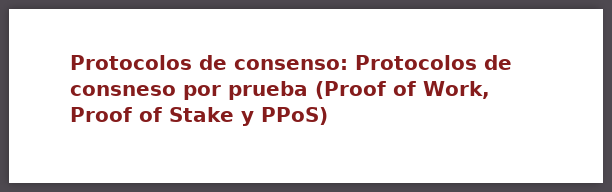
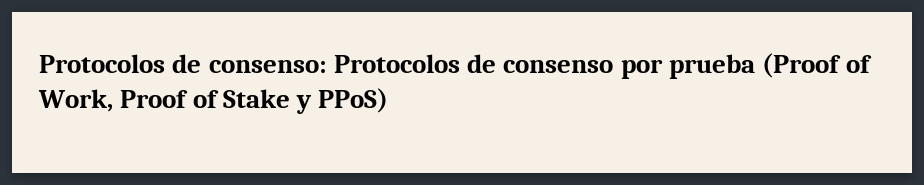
- Protocolos de consenso: Protocolos de consneso por prueba (Proof of Work, Proof of Stake y PPoS)
+ Protocolos de consenso: Protocolos de consenso por prueba (Proof of Work, Proof of Stake y PPoS)

